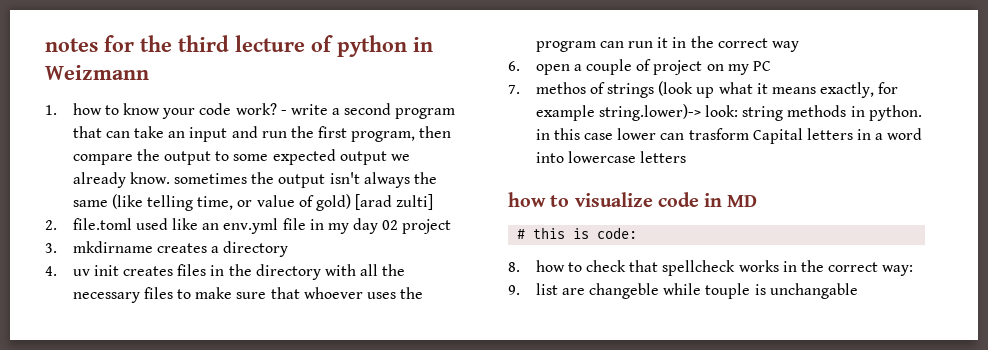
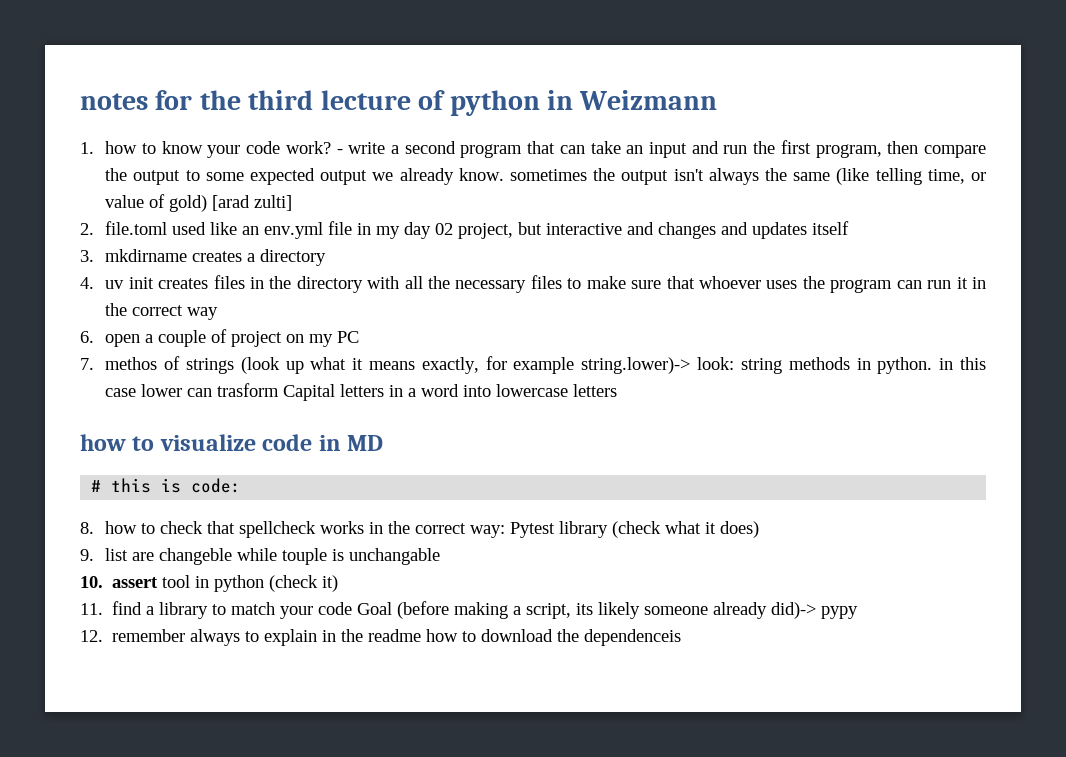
- 2. file.toml used like an env.yml file in my day 02 project
+ 2. file.toml used like an env.yml file in my day 02 project, but interactive and changes and updates itself
- 8. how to check that spellcheck works in the correct way:
+ 8. how to check that spellcheck works in the correct way: Pytest library (check what it does)
+ 10. assert tool in python (check it)
+ 11. find a library to match your code Goal (before making a script, its likely someone already did)-> pypy
+ 12. remember always to explain in the readme how to download the dependenceis

